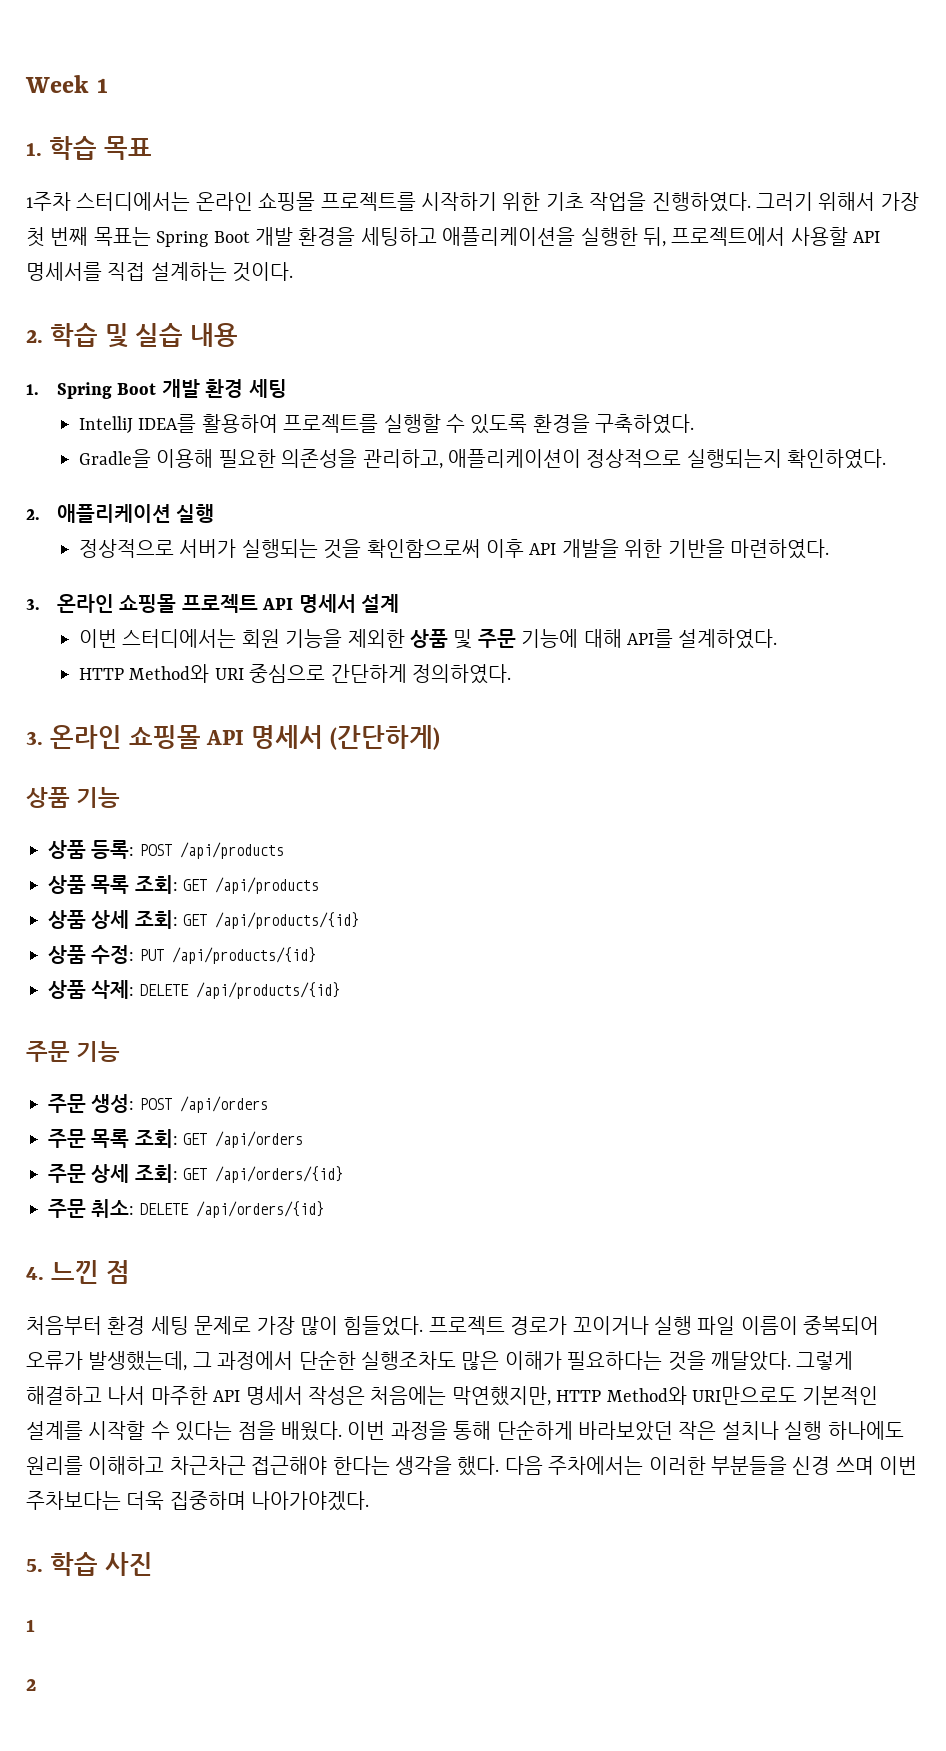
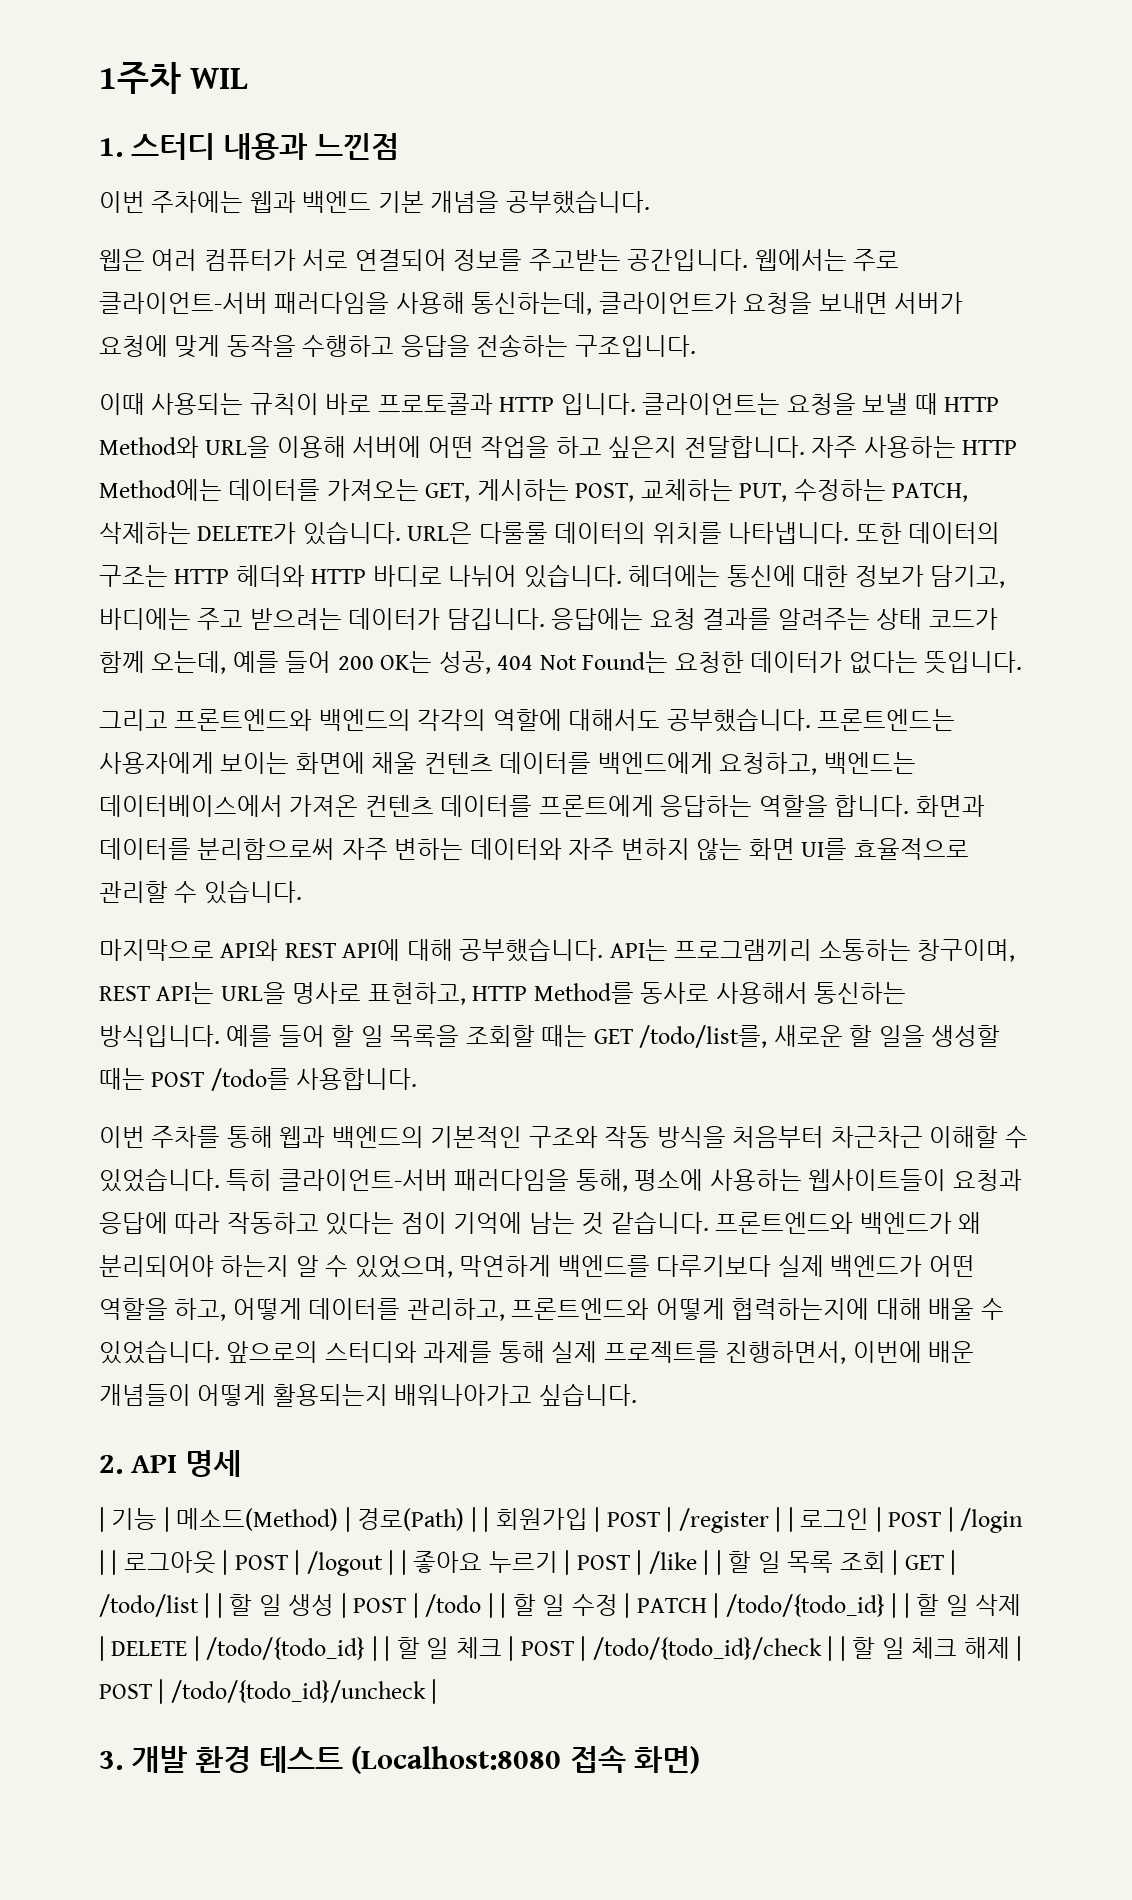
- Week 1
- 1. 학습 목표
- 1주차 스터디에서는 온라인 쇼핑몰 프로젝트를 시작하기 위한 기초 작업을 진행하였다. 그러기 위해서 가장 첫 번째 목표는 Spring Boot 개발 환경을 세팅하고 애플리케이션을 실행한 뒤, 프로젝트에서 사용할 API 명세서를 직접 설계하는 것이다.
- 2. 학습 및 실습 내용
- 1. Spring Boot 개발 환경 세팅
- IntelliJ IDEA를 활용하여 프로젝트를 실행할 수 있도록 환경을 구축하였다.
- Gradle을 이용해 필요한 의존성을 관리하고, 애플리케이션이 정상적으로 실행되는지 확인하였다.
- 2. 애플리케이션 실행
- 정상적으로 서버가 실행되는 것을 확인함으로써 이후 API 개발을 위한 기반을 마련하였다.
- 3. 온라인 쇼핑몰 프로젝트 API 명세서 설계
- 이번 스터디에서는 회원 기능을 제외한 상품 및 주문 기능에 대해 API를 설계하였다.
- HTTP Method와 URI 중심으로 간단하게 정의하였다.
- 3. 온라인 쇼핑몰 API 명세서 (간단하게)
- 상품 기능
- 상품 등록: POST /api/products
- 상품 목록 조회: GET /api/products
- 상품 상세 조회: GET /api/products/{id}
- 상품 수정: PUT /api/products/{id}
- 상품 삭제: DELETE /api/products/{id}
- 주문 기능
- 주문 생성: POST /api/orders
- 주문 목록 조회: GET /api/orders
- 주문 상세 조회: GET /api/orders/{id}
- 주문 취소: DELETE /api/orders/{id}
- 4. 느낀 점
- 처음부터 환경 세팅 문제로 가장 많이 힘들었다. 프로젝트 경로가 꼬이거나 실행 파일 이름이 중복되어 오류가 발생했는데, 그 과정에서 단순한 실행조차도 많은 이해가 필요하다는 것을 깨달았다. 그렇게 해결하고 나서 마주한 API 명세서 작성은 처음에는 막연했지만, HTTP Method와 URI만으로도 기본적인 설계를 시작할 수 있다는 점을 배웠다. 이번 과정을 통해 단순하게 바라보았던 작은 설치나 실행 하나에도 원리를 이해하고 차근차근 접근해야 한다는 생각을 했다. 다음 주차에서는 이러한 부분들을 신경 쓰며 이번 주차보다는 더욱 집중하며 나아가야겠다.
- 5. 학습 사진
- 1
- 2
+ 1주차 WIL
+ 1. 스터디 내용과 느낀점
+ 이번 주차에는 웹과 백엔드 기본 개념을 공부했습니다.
+ 웹은 여러 컴퓨터가 서로 연결되어 정보를 주고받는 공간입니다. 웹에서는 주로 클라이언트-서버 패러다임을 사용해 통신하는데, 클라이언트가 요청을 보내면 서버가 요청에 맞게 동작을 수행하고 응답을 전송하는 구조입니다.
+ 이때 사용되는 규칙이 바로 프로토콜과 HTTP 입니다. 클라이언트는 요청을 보낼 때 HTTP Method와 URL을 이용해 서버에 어떤 작업을 하고 싶은지 전달합니다. 자주 사용하는 HTTP Method에는 데이터를 가져오는 GET, 게시하는 POST, 교체하는 PUT, 수정하는 PATCH, 삭제하는 DELETE가 있습니다. URL은 다룰룰 데이터의 위치를 나타냅니다. 또한 데이터의 구조는 HTTP 헤더와 HTTP 바디로 나뉘어 있습니다. 헤더에는 통신에 대한 정보가 담기고, 바디에는 주고 받으려는 데이터가 담깁니다. 응답에는 요청 결과를 알려주는 상태 코드가 함께 오는데, 예를 들어 200 OK는 성공, 404 Not Found는 요청한 데이터가 없다는 뜻입니다.
+ 그리고 프론트엔드와 백엔드의 각각의 역할에 대해서도 공부했습니다. 프론트엔드는 사용자에게 보이는 화면에 채울 컨텐츠 데이터를 백엔드에게 요청하고, 백엔드는 데이터베이스에서 가져온 컨텐츠 데이터를 프론트에게 응답하는 역할을 합니다. 화면과 데이터를 분리함으로써 자주 변하는 데이터와 자주 변하지 않는 화면 UI를 효율적으로 관리할 수 있습니다.
+ 마지막으로 API와 REST API에 대해 공부했습니다. API는 프로그램끼리 소통하는 창구이며, REST API는 URL을 명사로 표현하고, HTTP Method를 동사로 사용해서 통신하는 방식입니다. 예를 들어 할 일 목록을 조회할 때는 GET /todo/list를, 새로운 할 일을 생성할 때는 POST /todo를 사용합니다.
+ 이번 주차를 통해 웹과 백엔드의 기본적인 구조와 작동 방식을 처음부터 차근차근 이해할 수 있었습니다. 특히 클라이언트-서버 패러다임을 통해, 평소에 사용하는 웹사이트들이 요청과 응답에 따라 작동하고 있다는 점이 기억에 남는 것 같습니다. 프론트엔드와 백엔드가 왜 분리되어야 하는지 알 수 있었으며, 막연하게 백엔드를 다루기보다 실제 백엔드가 어떤 역할을 하고, 어떻게 데이터를 관리하고, 프론트엔드와 어떻게 협력하는지에 대해 배울 수 있었습니다. 앞으로의 스터디와 과제를 통해 실제 프로젝트를 진행하면서, 이번에 배운 개념들이 어떻게 활용되는지 배워나아가고 싶습니다.
+ 2. API 명세
+ | 기능 | 메소드(Method) | 경로(Path) | | 회원가입 | POST | /register | | 로그인 | POST | /login | | 로그아웃 | POST | /logout | | 좋아요 누르기 | POST | /like | | 할 일 목록 조회 | GET | /todo/list | | 할 일 생성 | POST | /todo | | 할 일 수정 | PATCH | /todo/{todo_id} | | 할 일 삭제 | DELETE | /todo/{todo_id} | | 할 일 체크 | POST | /todo/{todo_id}/check | | 할 일 체크 해제 | POST | /todo/{todo_id}/uncheck |
+ 3. 개발 환경 테스트 (Localhost:8080 접속 화면)

